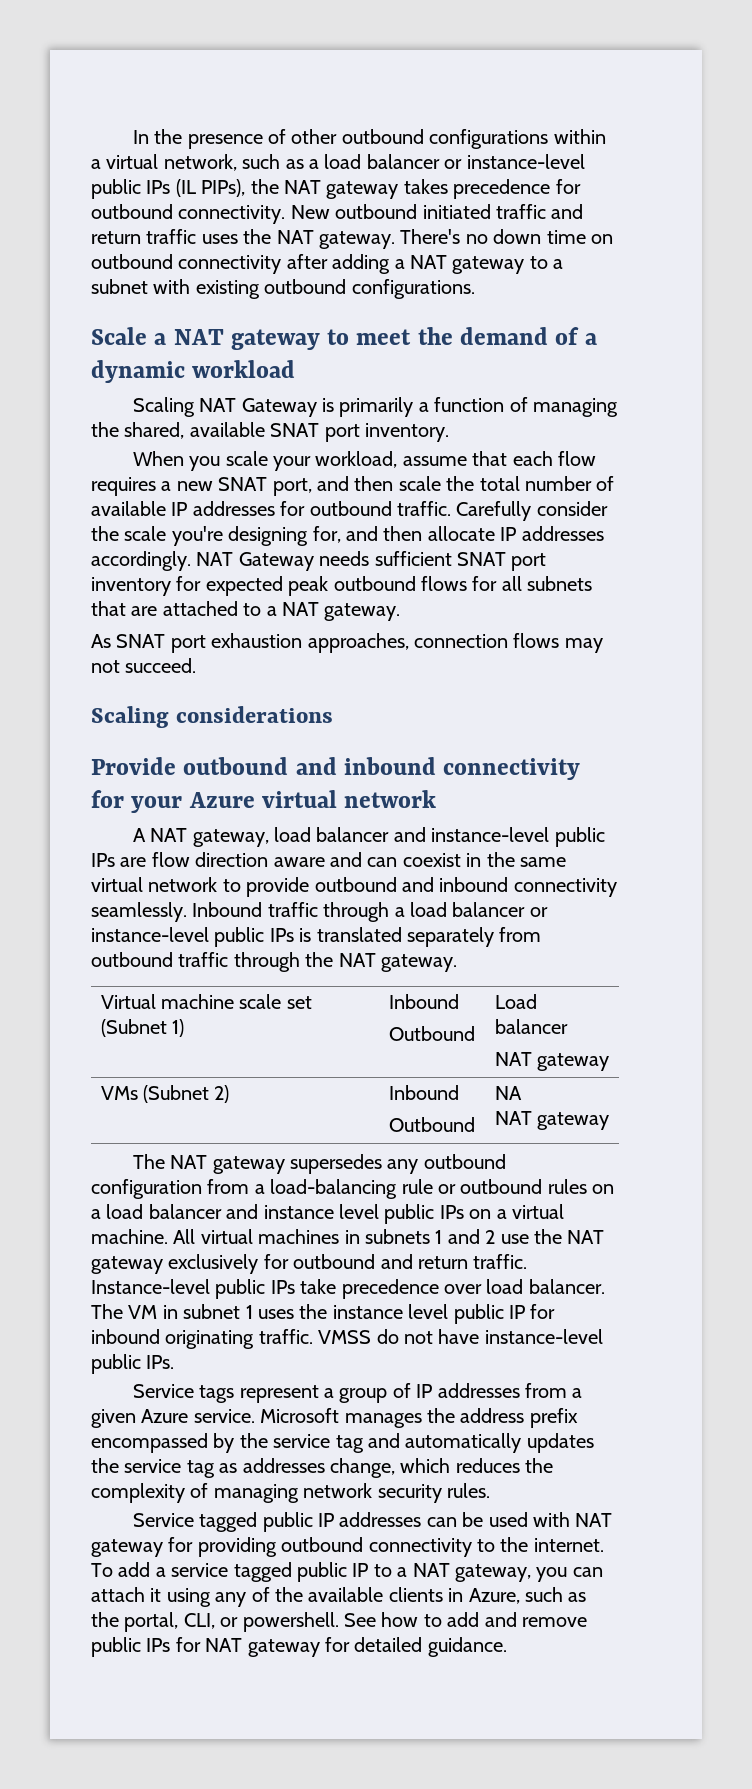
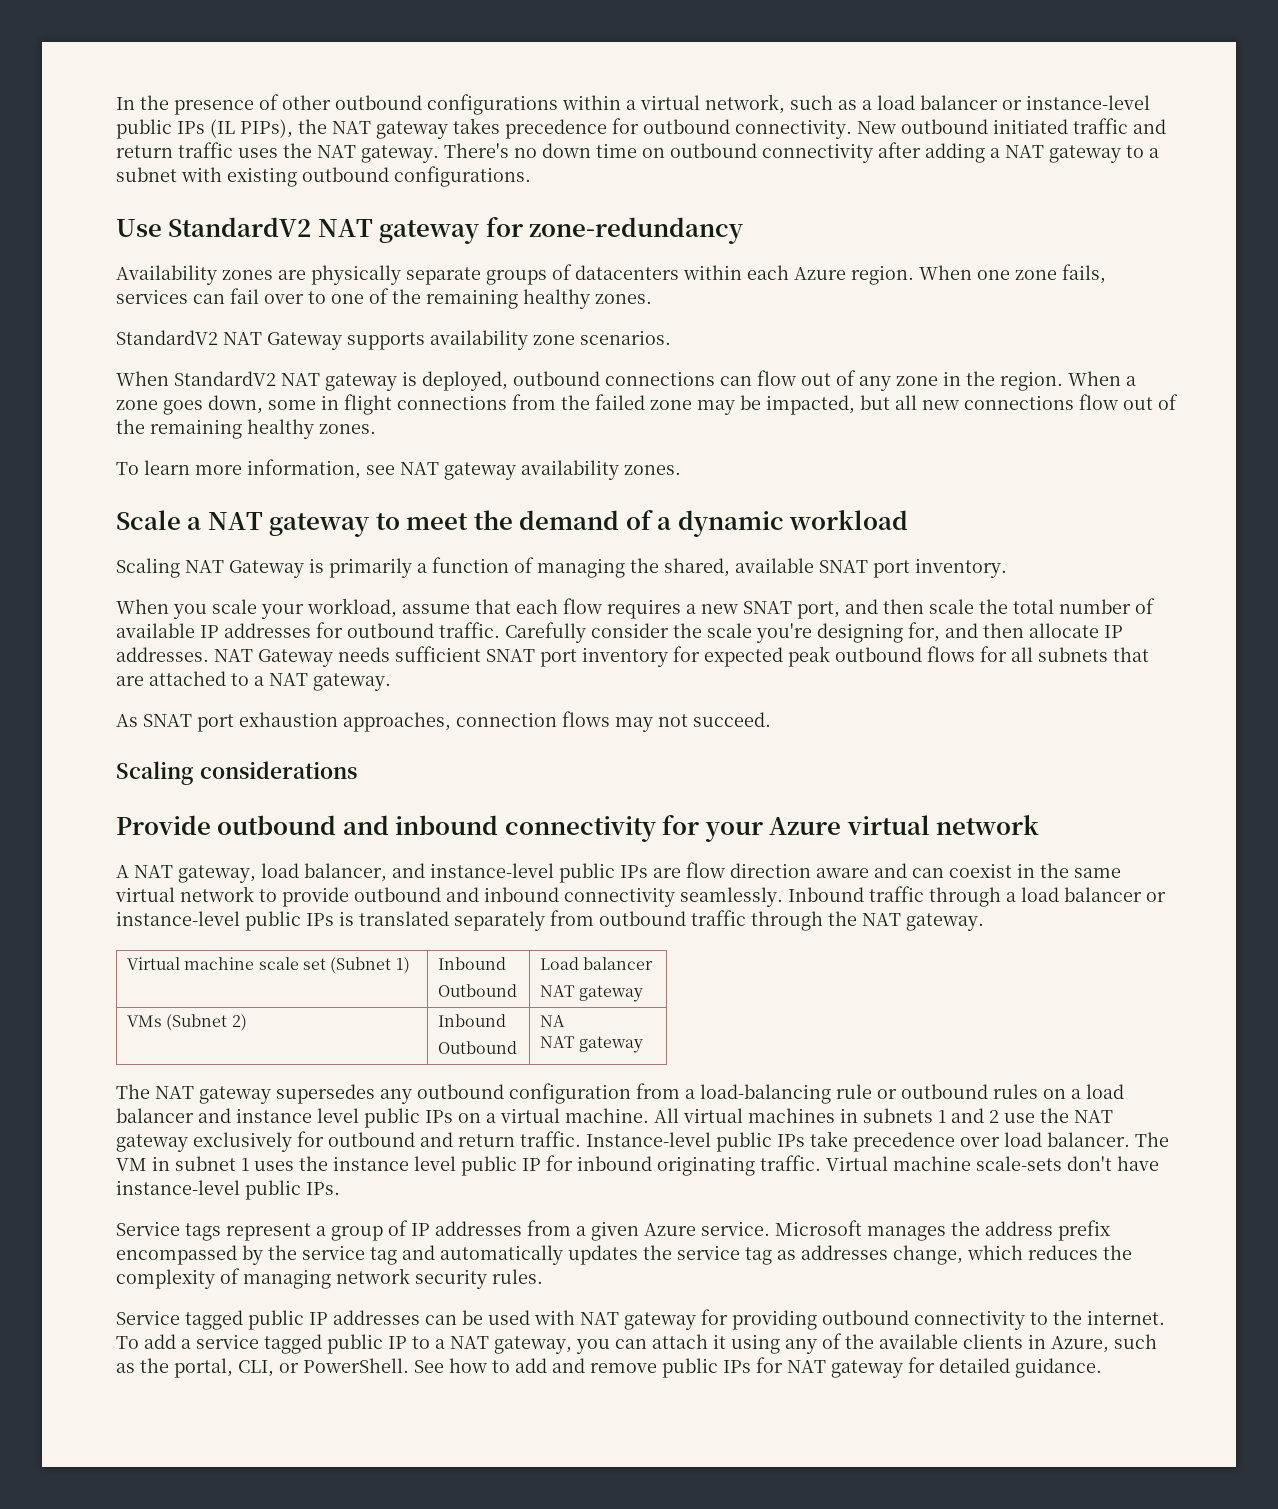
+ Use StandardV2 NAT gateway for zone-redundancy
+ Availability zones are physically separate groups of datacenters within each Azure region. When one zone fails, services can fail over to one of the remaining healthy zones.
+ StandardV2 NAT Gateway supports availability zone scenarios.
+ When StandardV2 NAT gateway is deployed, outbound connections can flow out of any zone in the region. When a zone goes down, some in flight connections from the failed zone may be impacted, but all new connections flow out of the remaining healthy zones.
+ To learn more information, see NAT gateway availability zones.
- Carefully consider the scale you're designing for, and then allocate IP addresses accordingly.
+ Carefully consider the scale you're designing for, and then allocate IP addresses.
- A NAT gateway, load balancer and instance-level public IPs are flow direction aware and can coexist in the same virtual network to provide outbound and inbound connectivity seamlessly.
+ A NAT gateway, load balancer, and instance-level public IPs are flow direction aware and can coexist in the same virtual network to provide outbound and inbound connectivity seamlessly.
- VMSS do not have instance-level public IPs.
+ Virtual machine scale-sets don't have instance-level public IPs.
- To add a service tagged public IP to a NAT gateway, you can attach it using any of the available clients in Azure, such as the portal, CLI, or powershell.
+ To add a service tagged public IP to a NAT gateway, you can attach it using any of the available clients in Azure, such as the portal, CLI, or PowerShell.

